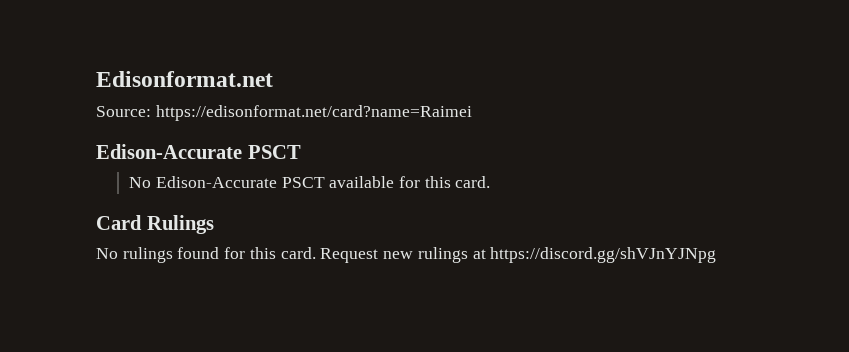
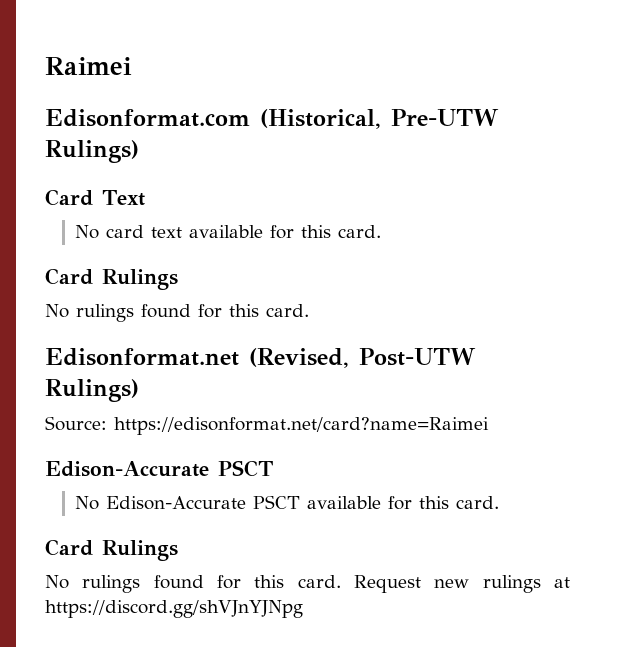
- Edisonformat.net
+ Raimei
+ Edisonformat.com (Historical, Pre-UTW Rulings)
+ Card Text
+ No card text available for this card.
+ Card Rulings
+ No rulings found for this card.
+ Edisonformat.net (Revised, Post-UTW Rulings)

